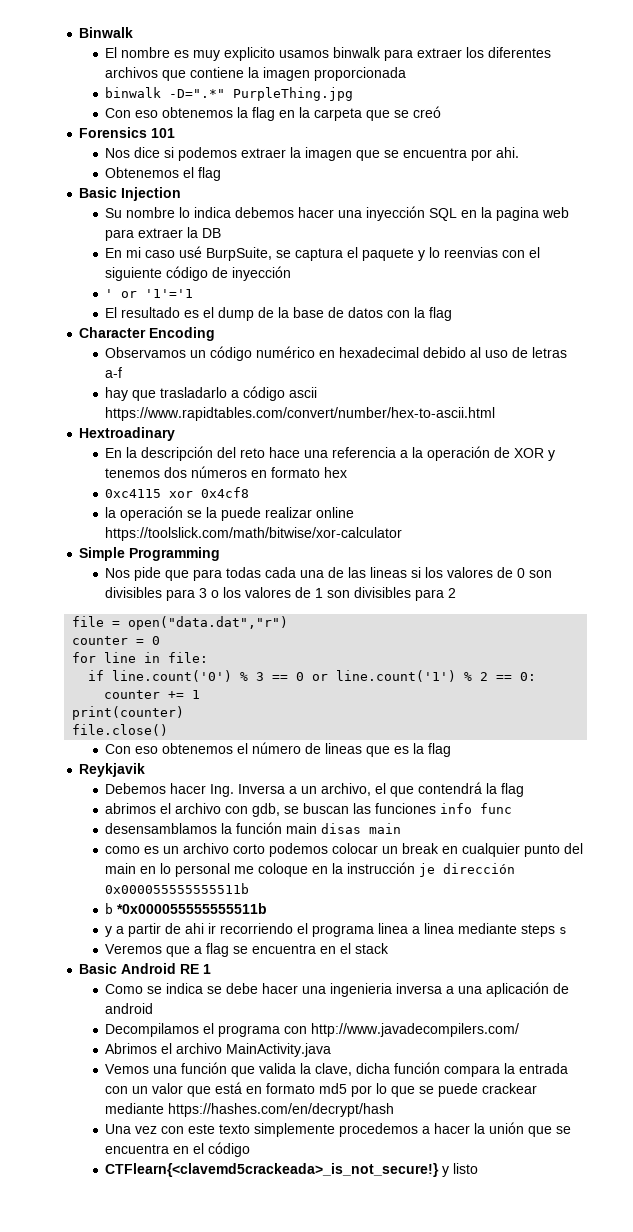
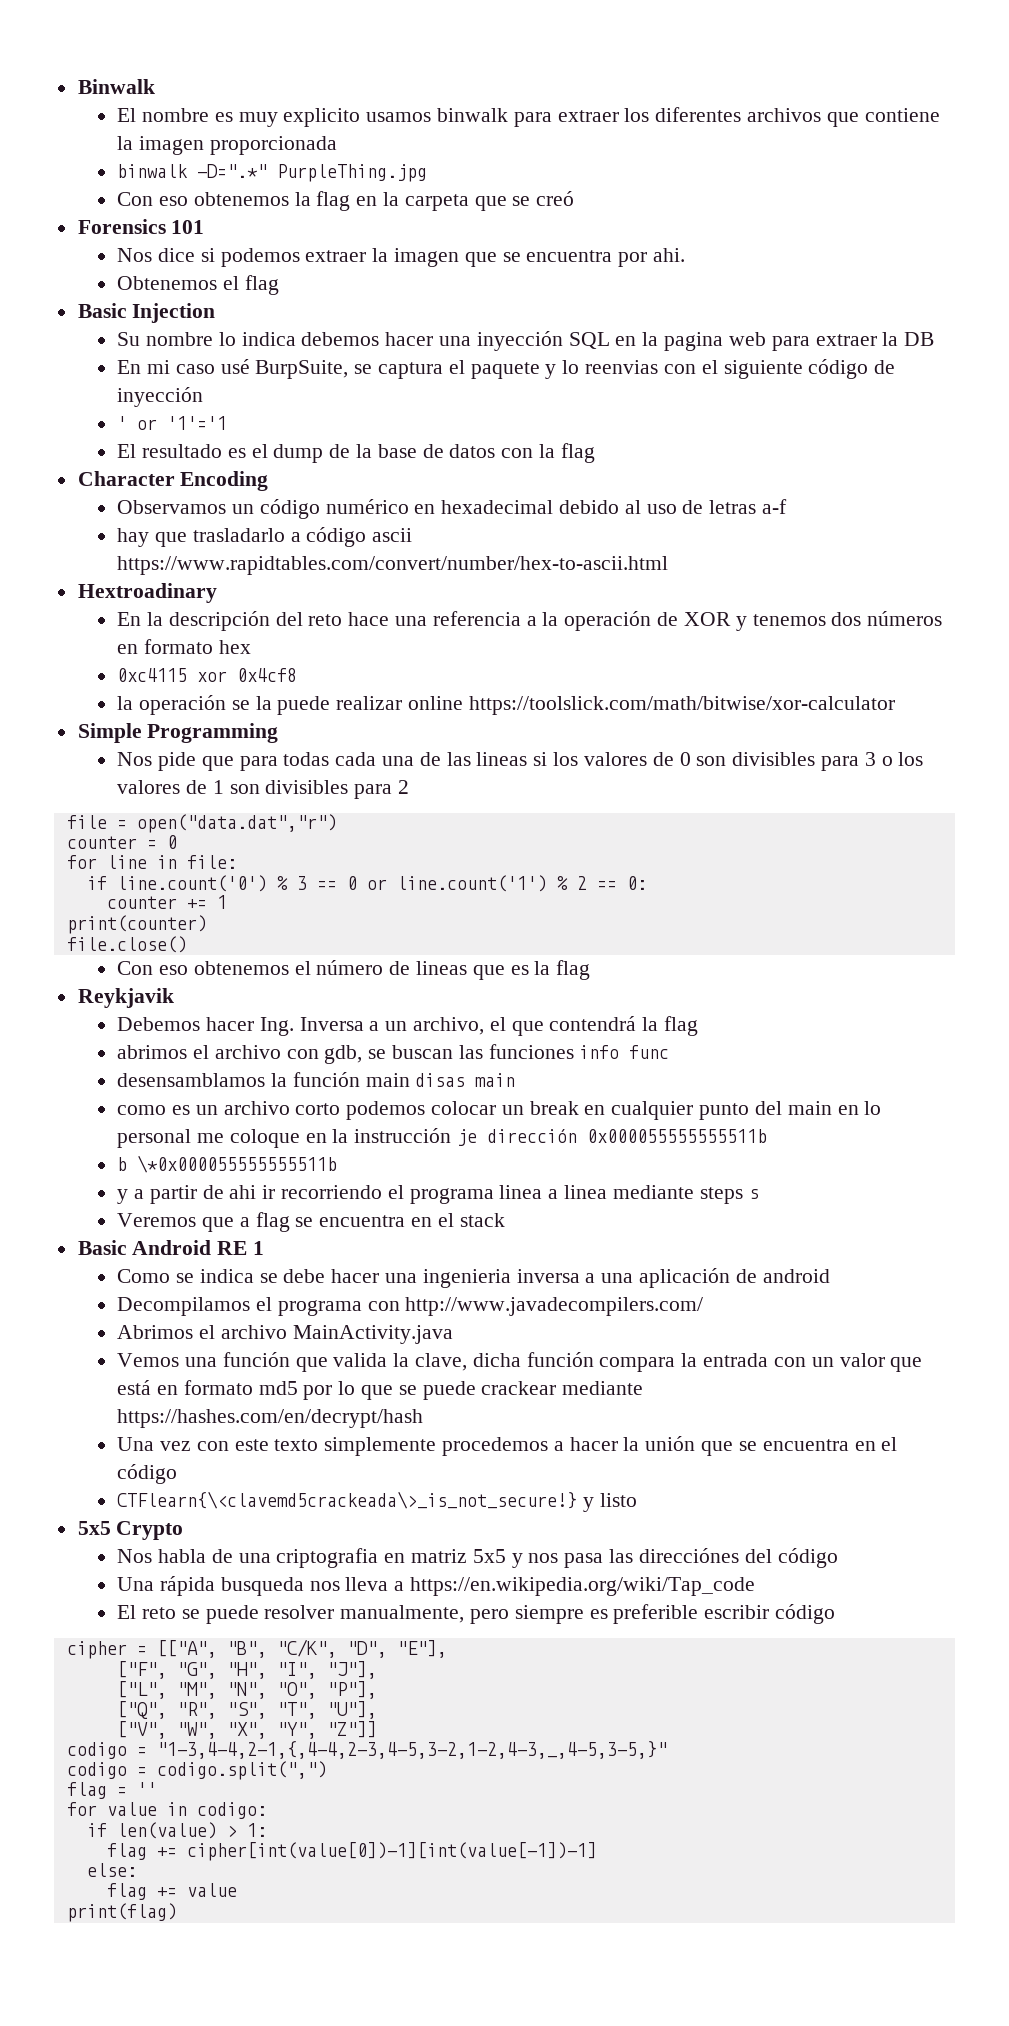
- b *0x000055555555511b
+ b \*0x000055555555511b
- CTFlearn{<clavemd5crackeada>_is_not_secure!} y listo
+ CTFlearn{\<clavemd5crackeada\>_is_not_secure!} y listo
+ 5x5 Crypto
+ Nos habla de una criptografia en matriz 5x5 y nos pasa las direcciónes del código
+ Una rápida busqueda nos lleva a https://en.wikipedia.org/wiki/Tap_code
+ El reto se puede resolver manualmente, pero siempre es preferible escribir código
+ cipher = [["A", "B", "C/K", "D", "E"],
+ ["F", "G", "H", "I", "J"],
+ ["L", "M", "N", "O", "P"],
+ ["Q", "R", "S", "T", "U"],
+ ["V", "W", "X", "Y", "Z"]]
+ codigo = "1-3,4-4,2-1,{,4-4,2-3,4-5,3-2,1-2,4-3,_,4-5,3-5,}"
+ codigo = codigo.split(",")
+ flag = ''
+ for value in codigo:
+ if len(value) > 1:
+ flag += cipher[int(value[0])-1][int(value[-1])-1]
+ else:
+ flag += value
+ print(flag)

